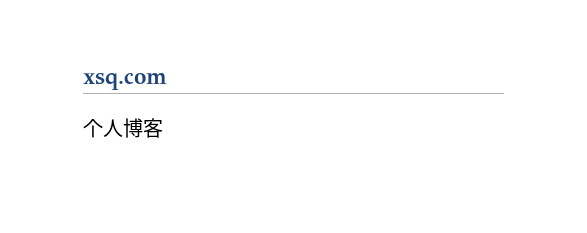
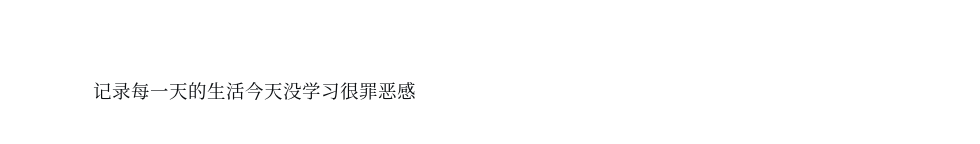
- xsq.com
- 个人博客
+ 记录每一天的生活今天没学习很罪恶感

